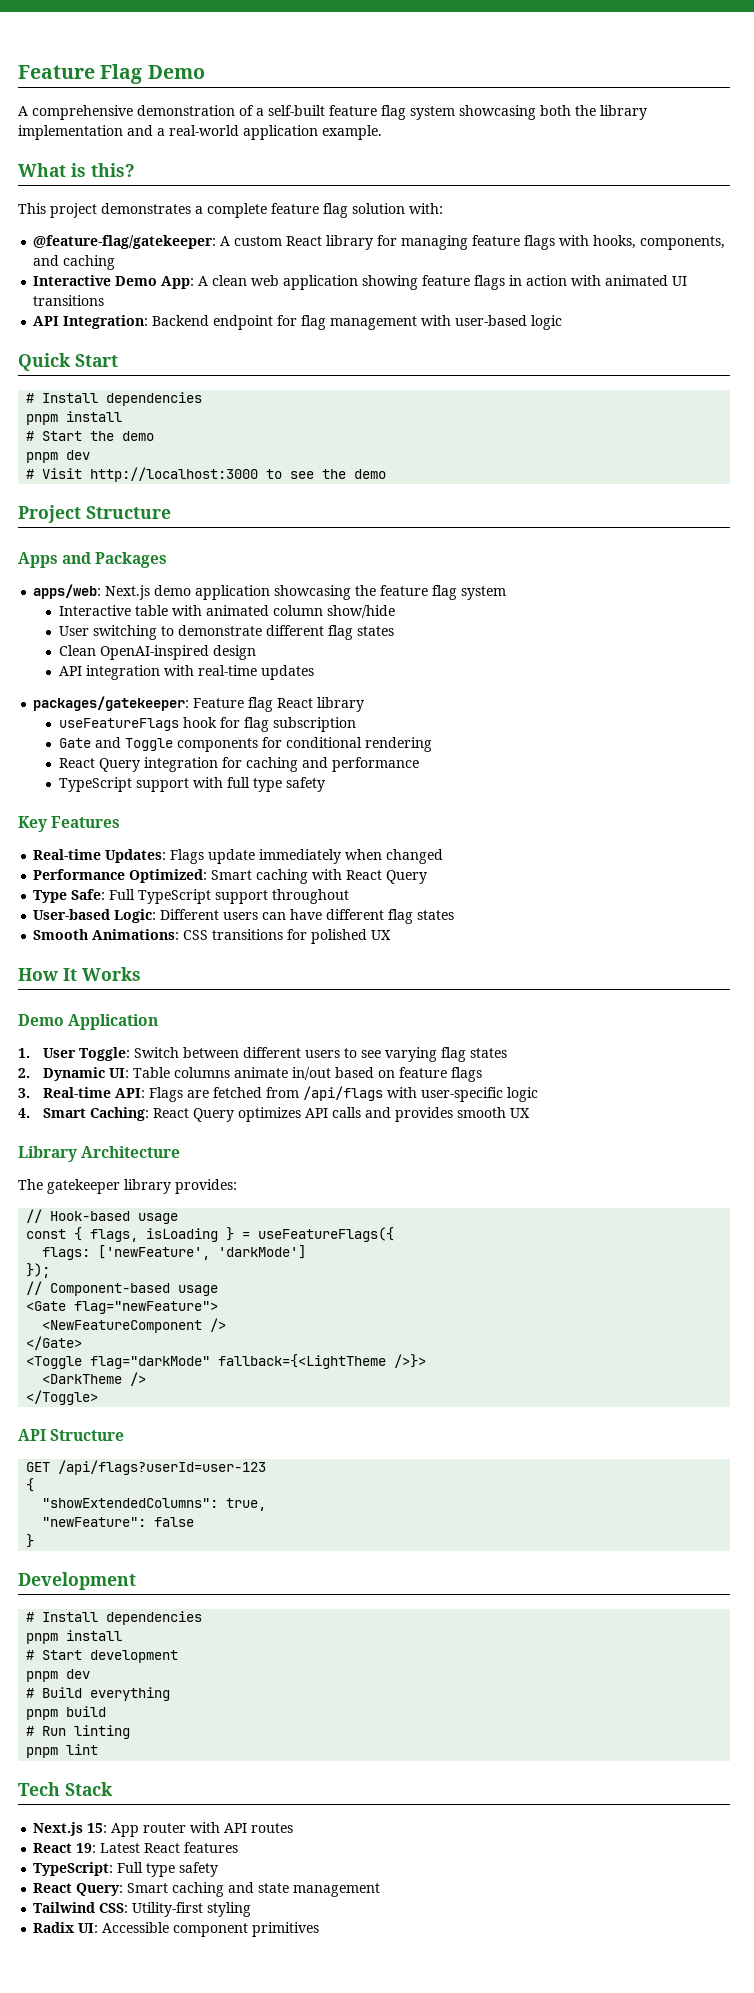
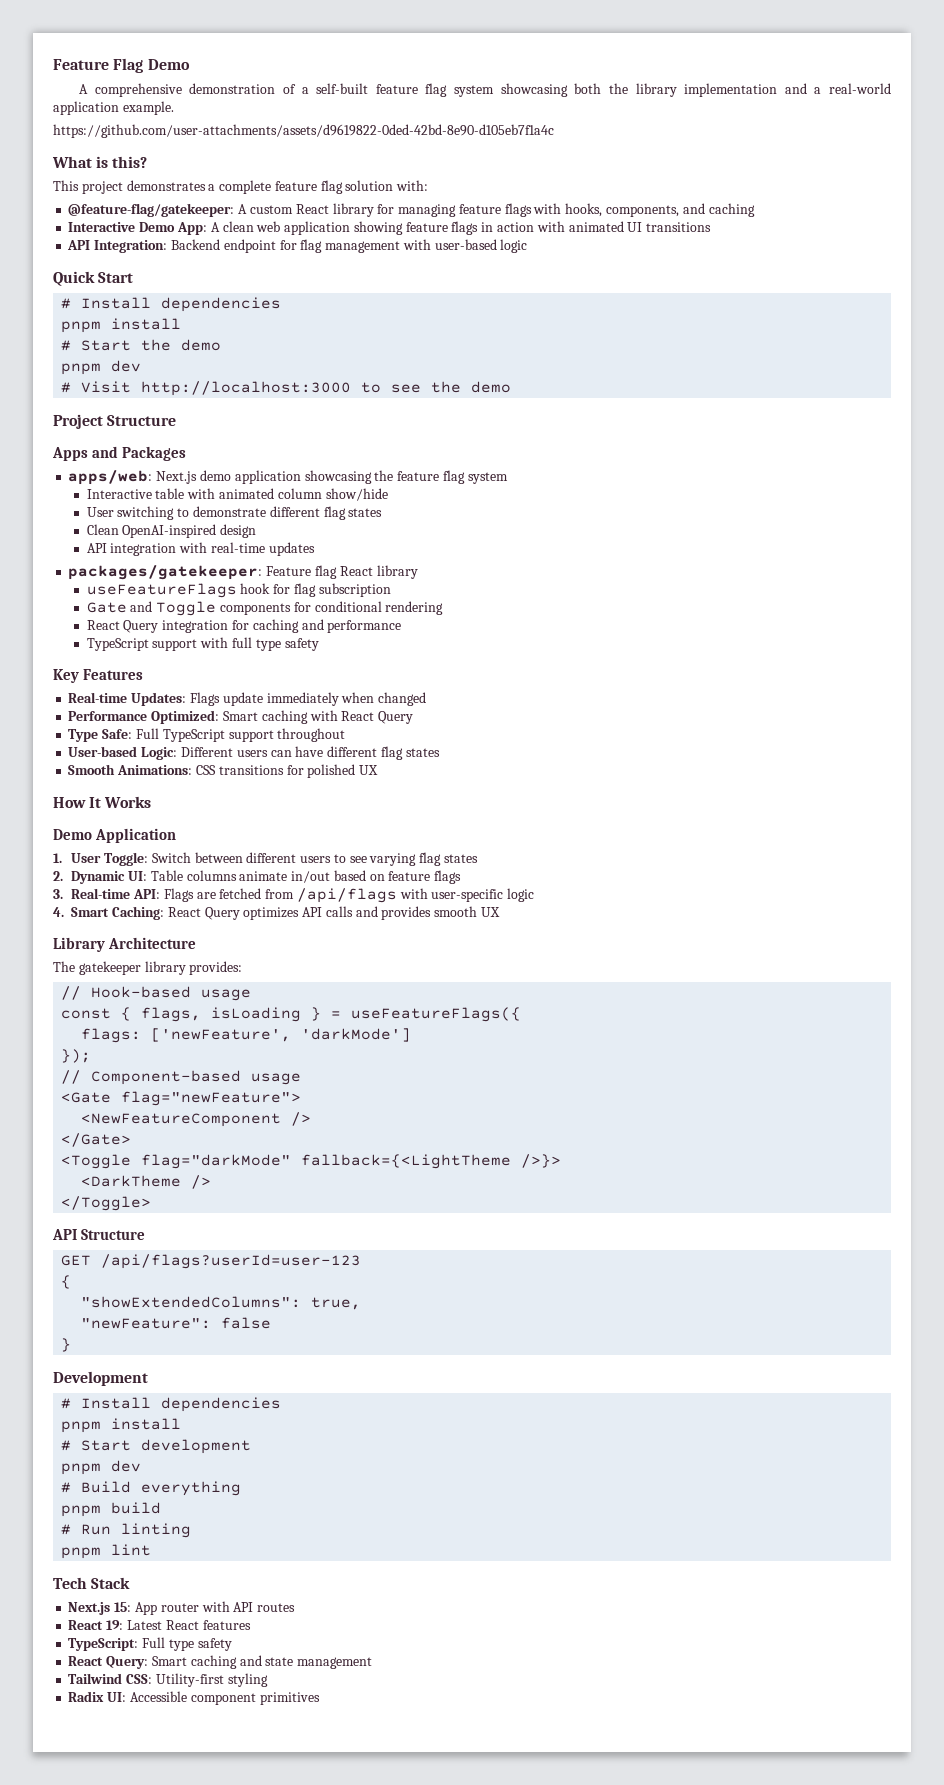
+ https://github.com/user-attachments/assets/d9619822-0ded-42bd-8e90-d105eb7f1a4c

